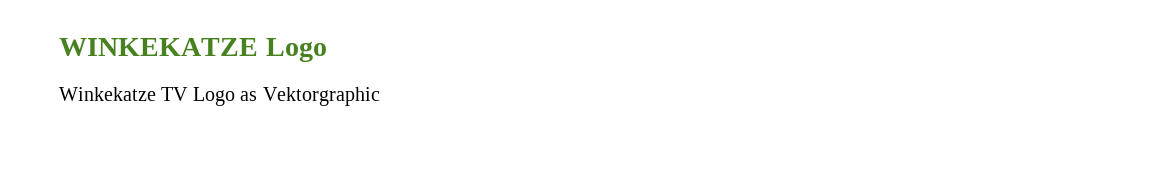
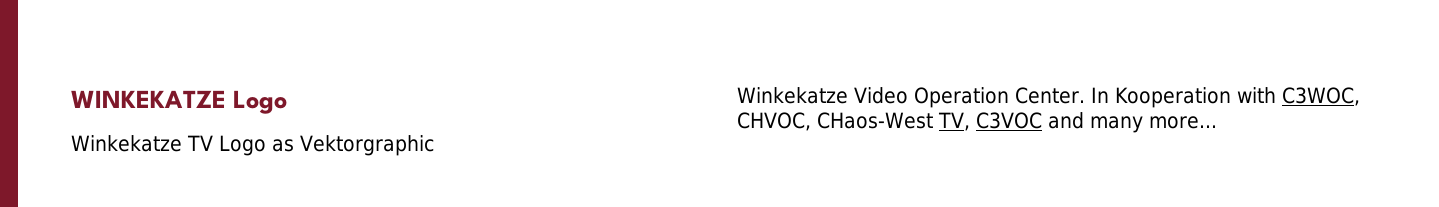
+ Winkekatze Video Operation Center. In Kooperation with C3WOC, CHVOC, CHaos-West TV, C3VOC and many more...

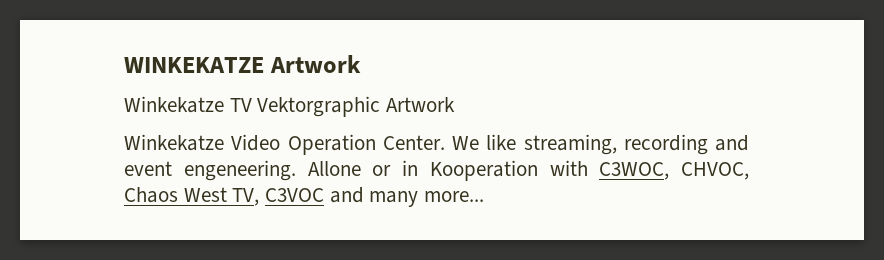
- WINKEKATZE Logo
+ WINKEKATZE Artwork
- Winkekatze TV Logo as Vektorgraphic
+ Winkekatze TV Vektorgraphic Artwork
- In Kooperation with C3WOC, CHVOC, CHaos-West TV, C3VOC and many more...
+ We like streaming, recording and event engeneering. Allone or in Kooperation with C3WOC, CHVOC, Chaos West TV, C3VOC and many more...

